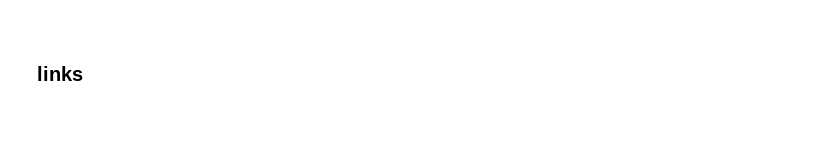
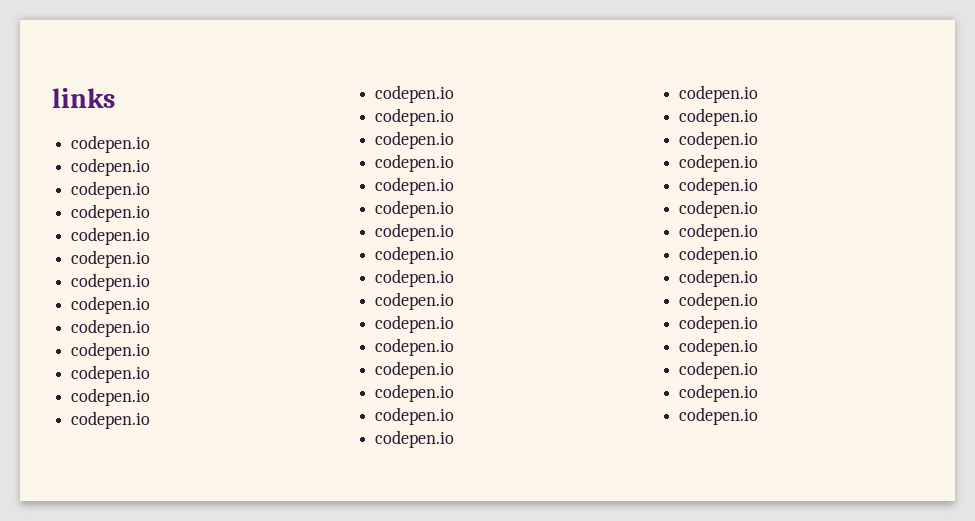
  links
+ codepen.io
+ codepen.io
+ codepen.io
+ codepen.io
+ codepen.io
+ codepen.io
+ codepen.io
+ codepen.io
+ codepen.io
+ codepen.io
+ codepen.io
+ codepen.io
+ codepen.io
+ codepen.io
+ codepen.io
+ codepen.io
+ codepen.io
+ codepen.io
+ codepen.io
+ codepen.io
+ codepen.io
+ codepen.io
+ codepen.io
+ codepen.io
+ codepen.io
+ codepen.io
+ codepen.io
+ codepen.io
+ codepen.io
+ codepen.io
+ codepen.io
+ codepen.io
+ codepen.io
+ codepen.io
+ codepen.io
+ codepen.io
+ codepen.io
+ codepen.io
+ codepen.io
+ codepen.io
+ codepen.io
+ codepen.io
+ codepen.io
+ codepen.io

